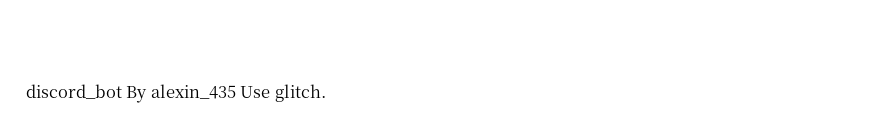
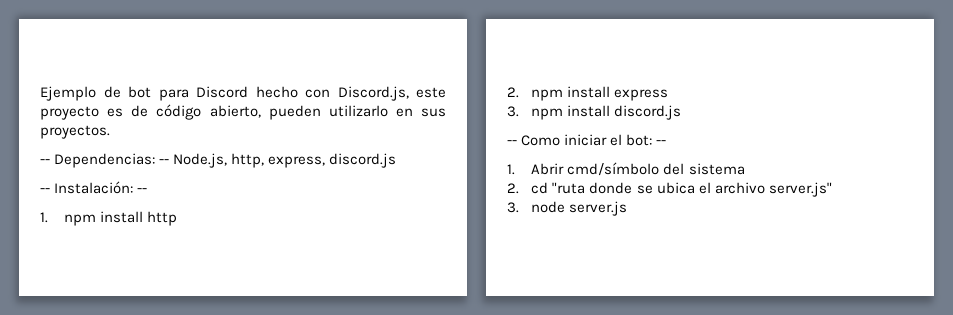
- discord_bot By alexin_435 Use glitch.
+ Ejemplo de bot para Discord hecho con Discord.js, este proyecto es de código abierto, pueden utilizarlo en sus proyectos.
+ -- Dependencias: -- Node.js, http, express, discord.js
+ -- Instalación: --
+ 1. npm install http
+ 2. npm install express
+ 3. npm install discord.js
+ -- Como iniciar el bot: --
+ 1. Abrir cmd/símbolo del sistema
+ 2. cd "ruta donde se ubica el archivo server.js"
+ 3. node server.js

